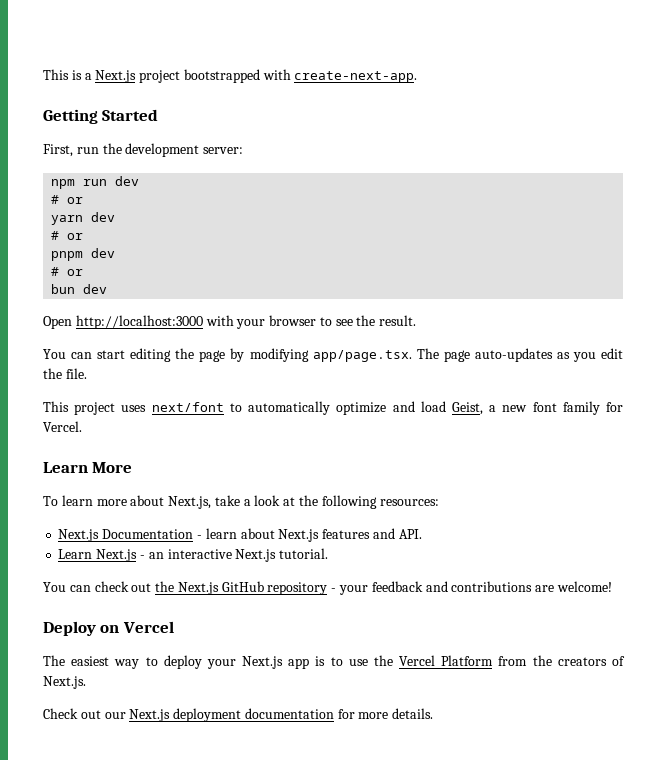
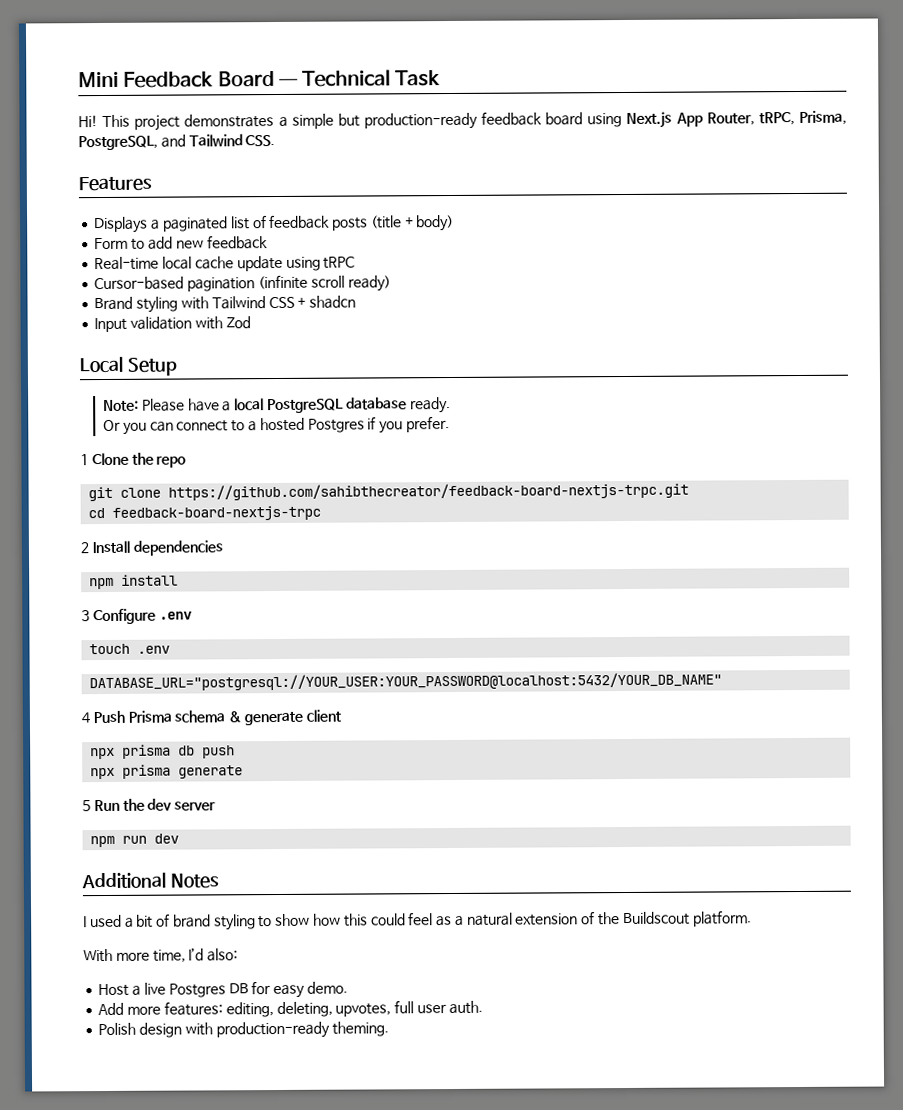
- This is a Next.js project bootstrapped with create-next-app.
- Getting Started
- First, run the development server:
+ Mini Feedback Board — Technical Task
+ Hi! This project demonstrates a simple but production-ready feedback board using Next.js App Router, tRPC, Prisma, PostgreSQL, and Tailwind CSS.
+ Features
+ Displays a paginated list of feedback posts (title + body)
+ Form to add new feedback
+ Real-time local cache update using tRPC
+ Cursor-based pagination (infinite scroll ready)
+ Brand styling with Tailwind CSS + shadcn
+ Input validation with Zod
+ Local Setup
+ Note: Please have a local PostgreSQL database ready.
+ Or you can connect to a hosted Postgres if you prefer.
+ 1 Clone the repo
+ git clone https://github.com/sahibthecreator/feedback-board-nextjs-trpc.git
+ cd feedback-board-nextjs-trpc
+ 2 Install dependencies
+ npm install
+ 3 Configure .env
+ touch .env
+ DATABASE_URL="postgresql://YOUR_USER:YOUR_PASSWORD@localhost:5432/YOUR_DB_NAME"
+ 4 Push Prisma schema & generate client
+ npx prisma db push
+ npx prisma generate
+ 5 Run the dev server
  npm run dev
- # or
- yarn dev
- # or
- pnpm dev
- # or
- bun dev
- Open http://localhost:3000 with your browser to see the result.
- You can start editing the page by modifying app/page.tsx. The page auto-updates as you edit the file.
- This project uses next/font to automatically optimize and load Geist, a new font family for Vercel.
- Learn More
- To learn more about Next.js, take a look at the following resources:
- Next.js Documentation - learn about Next.js features and API.
- Learn Next.js - an interactive Next.js tutorial.
- You can check out the Next.js GitHub repository - your feedback and contributions are welcome!
- Deploy on Vercel
- The easiest way to deploy your Next.js app is to use the Vercel Platform from the creators of Next.js.
- Check out our Next.js deployment documentation for more details.
+ Additional Notes
+ I used a bit of brand styling to show how this could feel as a natural extension of the Buildscout platform.
+ With more time, I’d also:
+ Host a live Postgres DB for easy demo.
+ Add more features: editing, deleting, upvotes, full user auth.
+ Polish design with production-ready theming.

